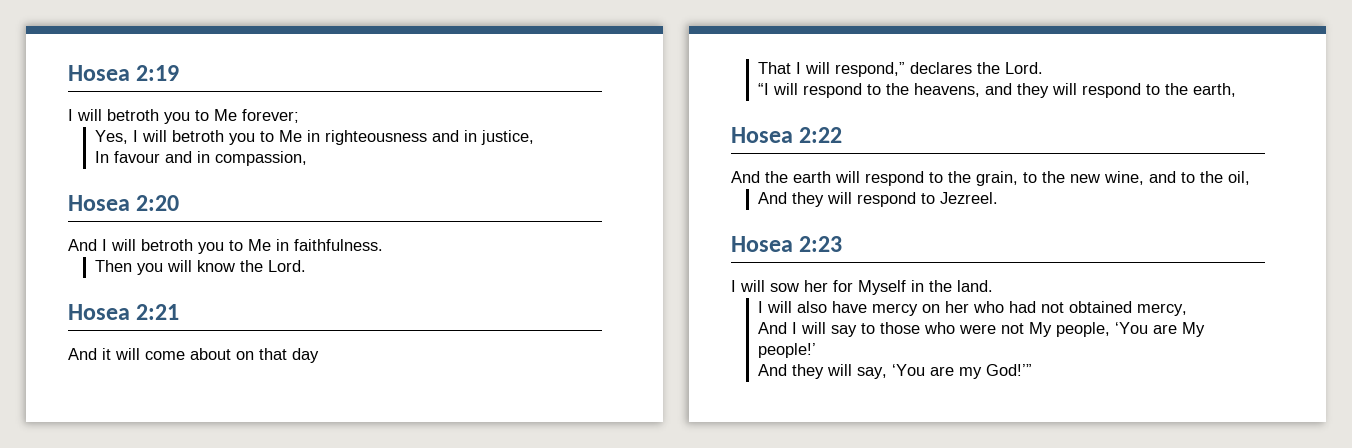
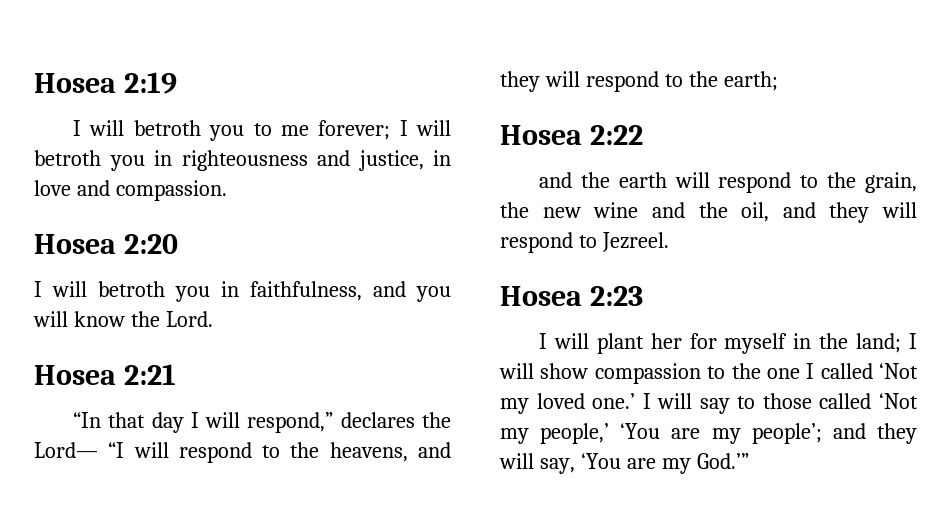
- I will betroth you to Me forever;
- Yes, I will betroth you to Me in righteousness and in justice,
- In favour and in compassion,
+ I will betroth you to me forever; I will betroth you in righteousness and justice, in love and compassion.
- And I will betroth you to Me in faithfulness.
- Then you will know the Lord.
+ I will betroth you in faithfulness, and you will know the Lord.
- And it will come about on that day
- That I will respond,” declares the Lord.
- “I will respond to the heavens, and they will respond to the earth,
+ “In that day I will respond,” declares the Lord— “I will respond to the heavens, and they will respond to the earth;
- And the earth will respond to the grain, to the new wine, and to the oil,
- And they will respond to Jezreel.
+ and the earth will respond to the grain, the new wine and the oil, and they will respond to Jezreel.
- I will sow her for Myself in the land.
- I will also have mercy on her who had not obtained mercy,
- And I will say to those who were not My people, ‘You are My people!’
- And they will say, ‘You are my God!’”
+ I will plant her for myself in the land; I will show compassion to the one I called ‘Not my loved one.’ I will say to those called ‘Not my people,’ ‘You are my people’; and they will say, ‘You are my God.’”

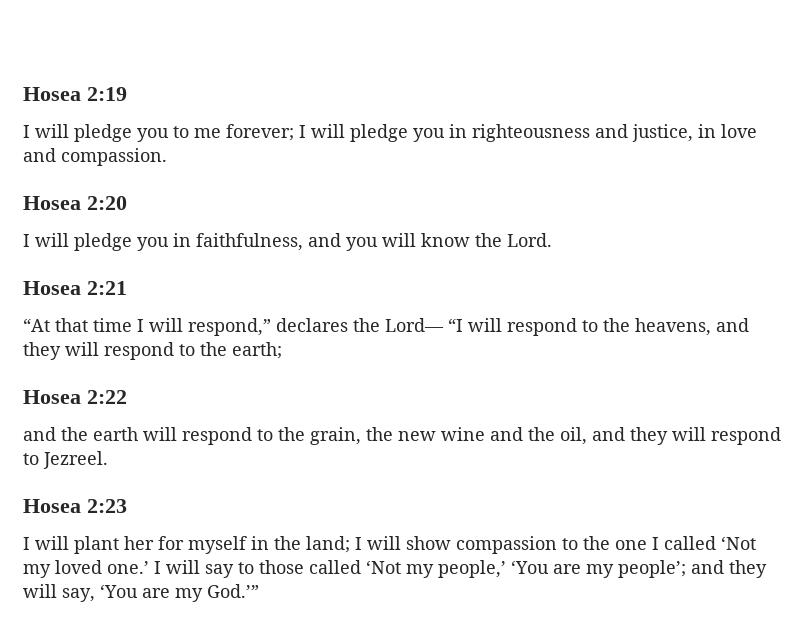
- I will betroth you to me forever; I will betroth you in righteousness and justice, in love and compassion.
+ I will pledge you to me forever; I will pledge you in righteousness and justice, in love and compassion.
- I will betroth you in faithfulness, and you will know the Lord.
+ I will pledge you in faithfulness, and you will know the Lord.
- “In that day I will respond,” declares the Lord— “I will respond to the heavens, and they will respond to the earth;
+ “At that time I will respond,” declares the Lord— “I will respond to the heavens, and they will respond to the earth;

